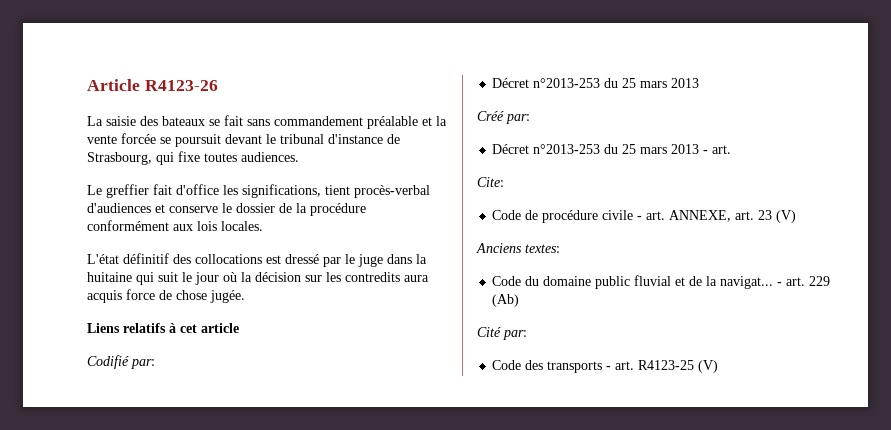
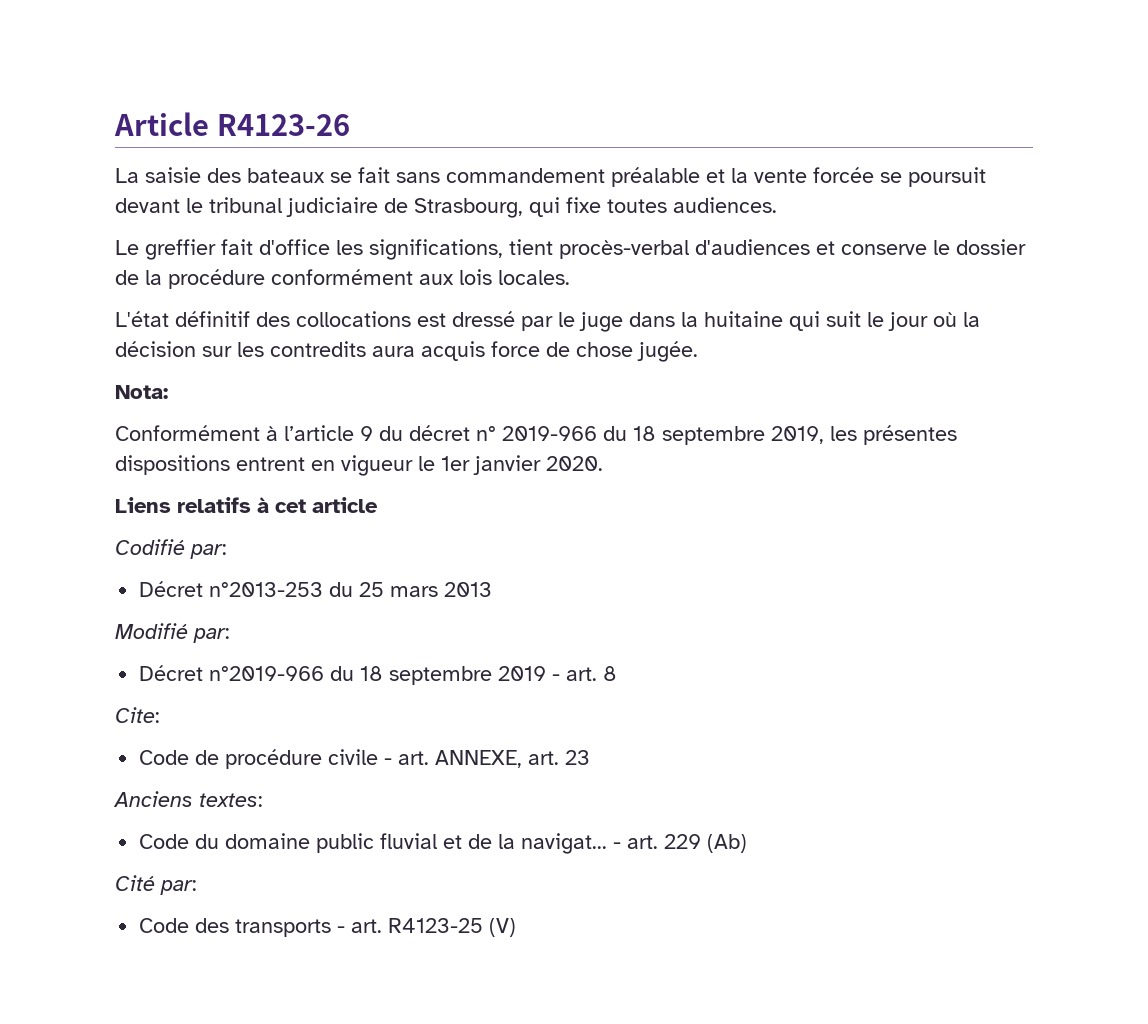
- La saisie des bateaux se fait sans commandement préalable et la vente forcée se poursuit devant le tribunal d'instance de Strasbourg, qui fixe toutes audiences.
+ La saisie des bateaux se fait sans commandement préalable et la vente forcée se poursuit devant le tribunal judiciaire de Strasbourg, qui fixe toutes audiences.
+ Nota:
+ Conformément à l’article 9 du décret n° 2019-966 du 18 septembre 2019, les présentes dispositions entrent en vigueur le 1er janvier 2020.
- Créé par:
- Décret n°2013-253 du 25 mars 2013 - art.
+ Modifié par:
+ Décret n°2019-966 du 18 septembre 2019 - art. 8
- Code de procédure civile - art. ANNEXE, art. 23 (V)
+ Code de procédure civile - art. ANNEXE, art. 23

